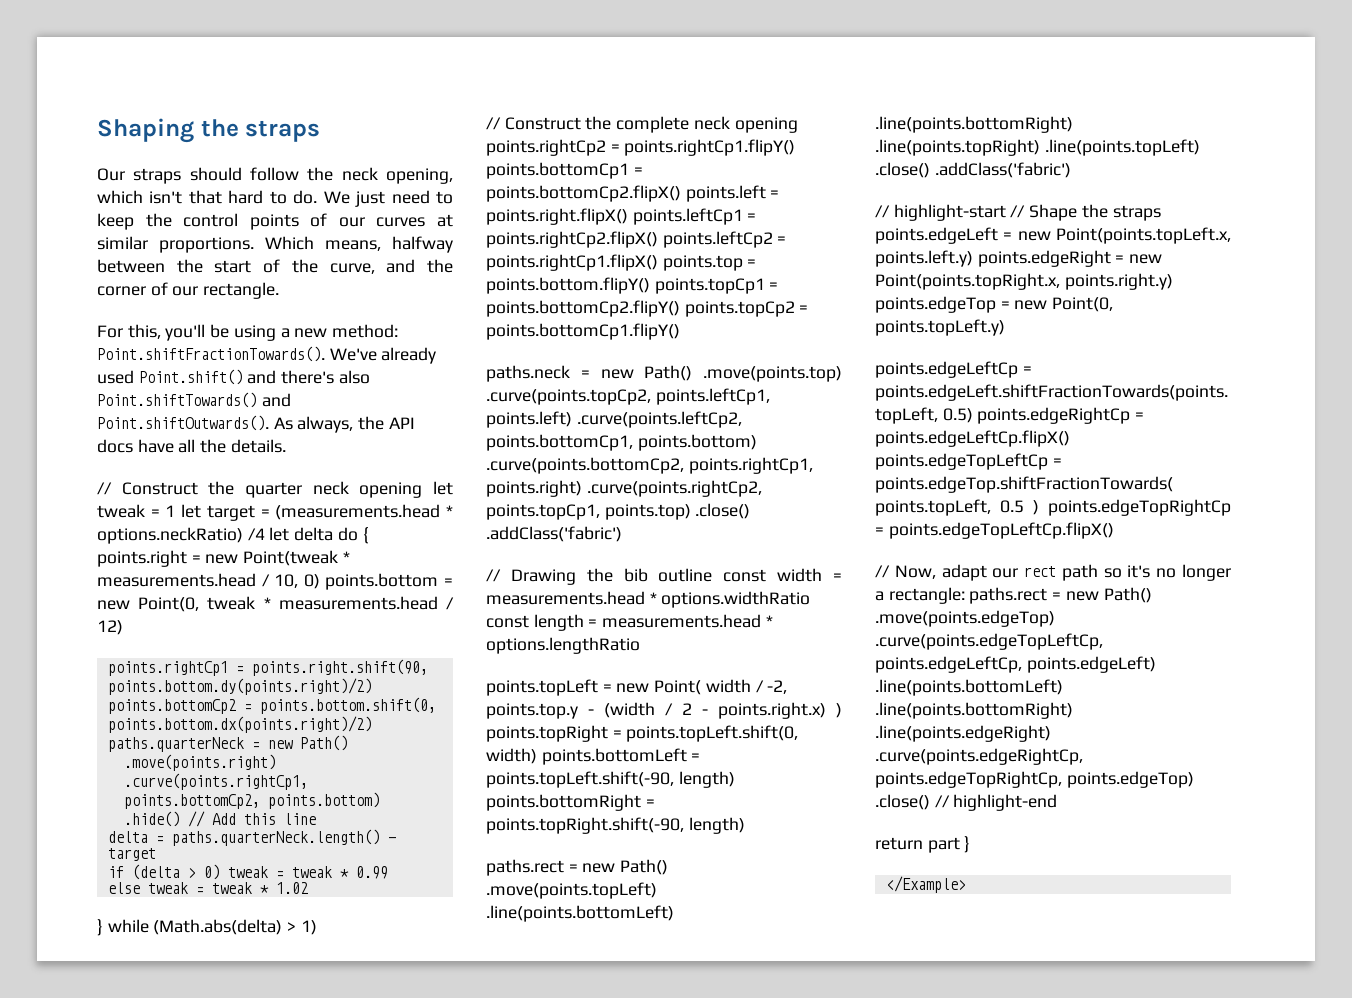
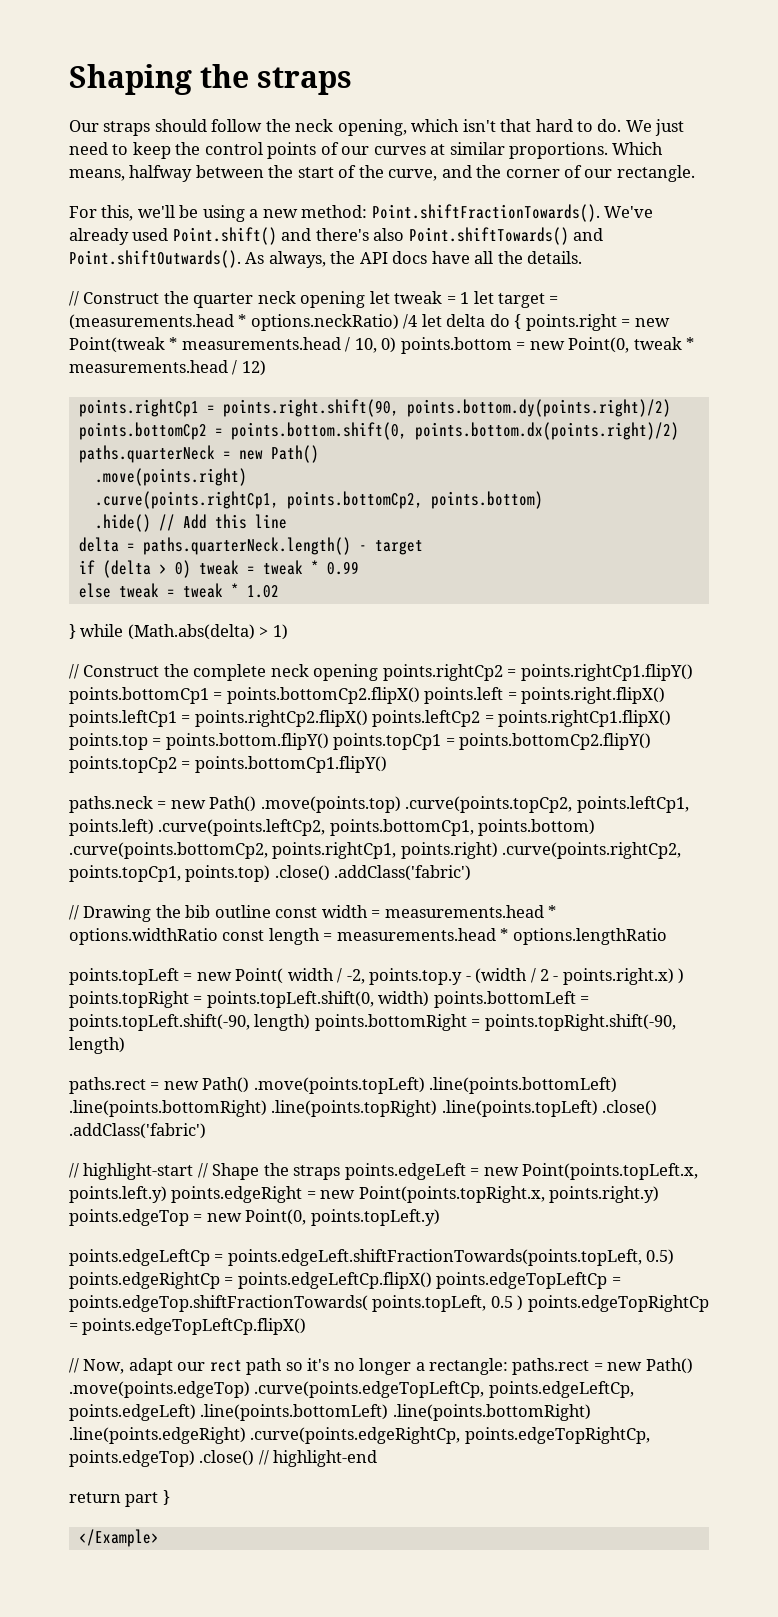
- For this, you'll be using a new method: Point.shiftFractionTowards(). We've already used Point.shift() and there's also Point.shiftTowards() and Point.shiftOutwards(). As always, the API docs have all the details.
+ For this, we'll be using a new method: Point.shiftFractionTowards(). We've already used Point.shift() and there's also Point.shiftTowards() and Point.shiftOutwards(). As always, the API docs have all the details.

